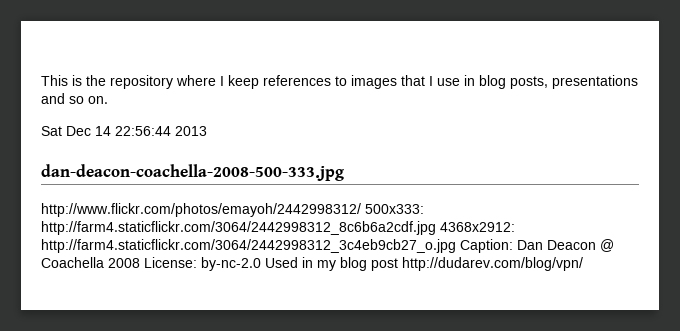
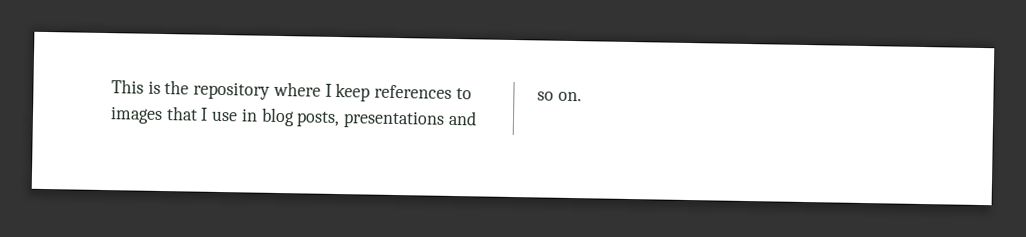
- Sat Dec 14 22:56:44 2013
- dan-deacon-coachella-2008-500-333.jpg
- http://www.flickr.com/photos/emayoh/2442998312/ 500x333: http://farm4.staticflickr.com/3064/2442998312_8c6b6a2cdf.jpg 4368x2912: http://farm4.staticflickr.com/3064/2442998312_3c4eb9cb27_o.jpg Caption: Dan Deacon @ Coachella 2008 License: by-nc-2.0 Used in my blog post http://dudarev.com/blog/vpn/

